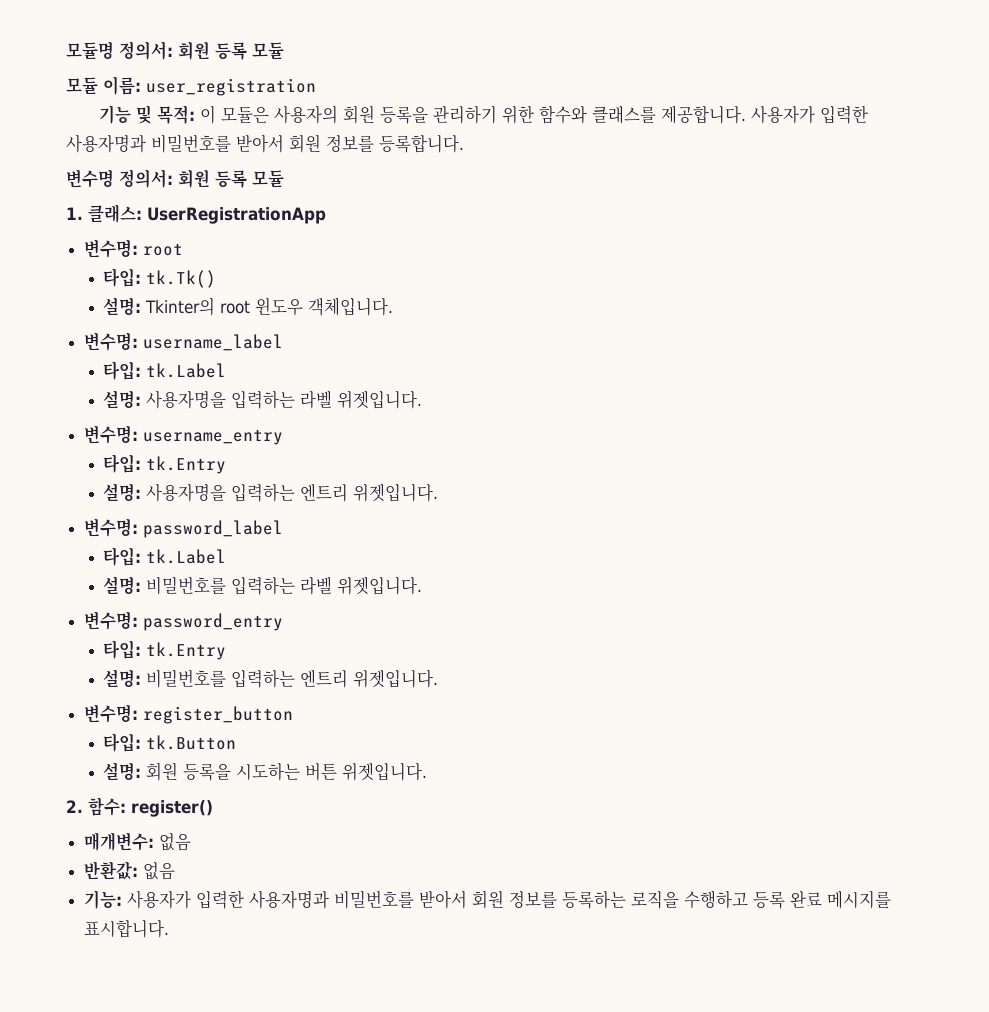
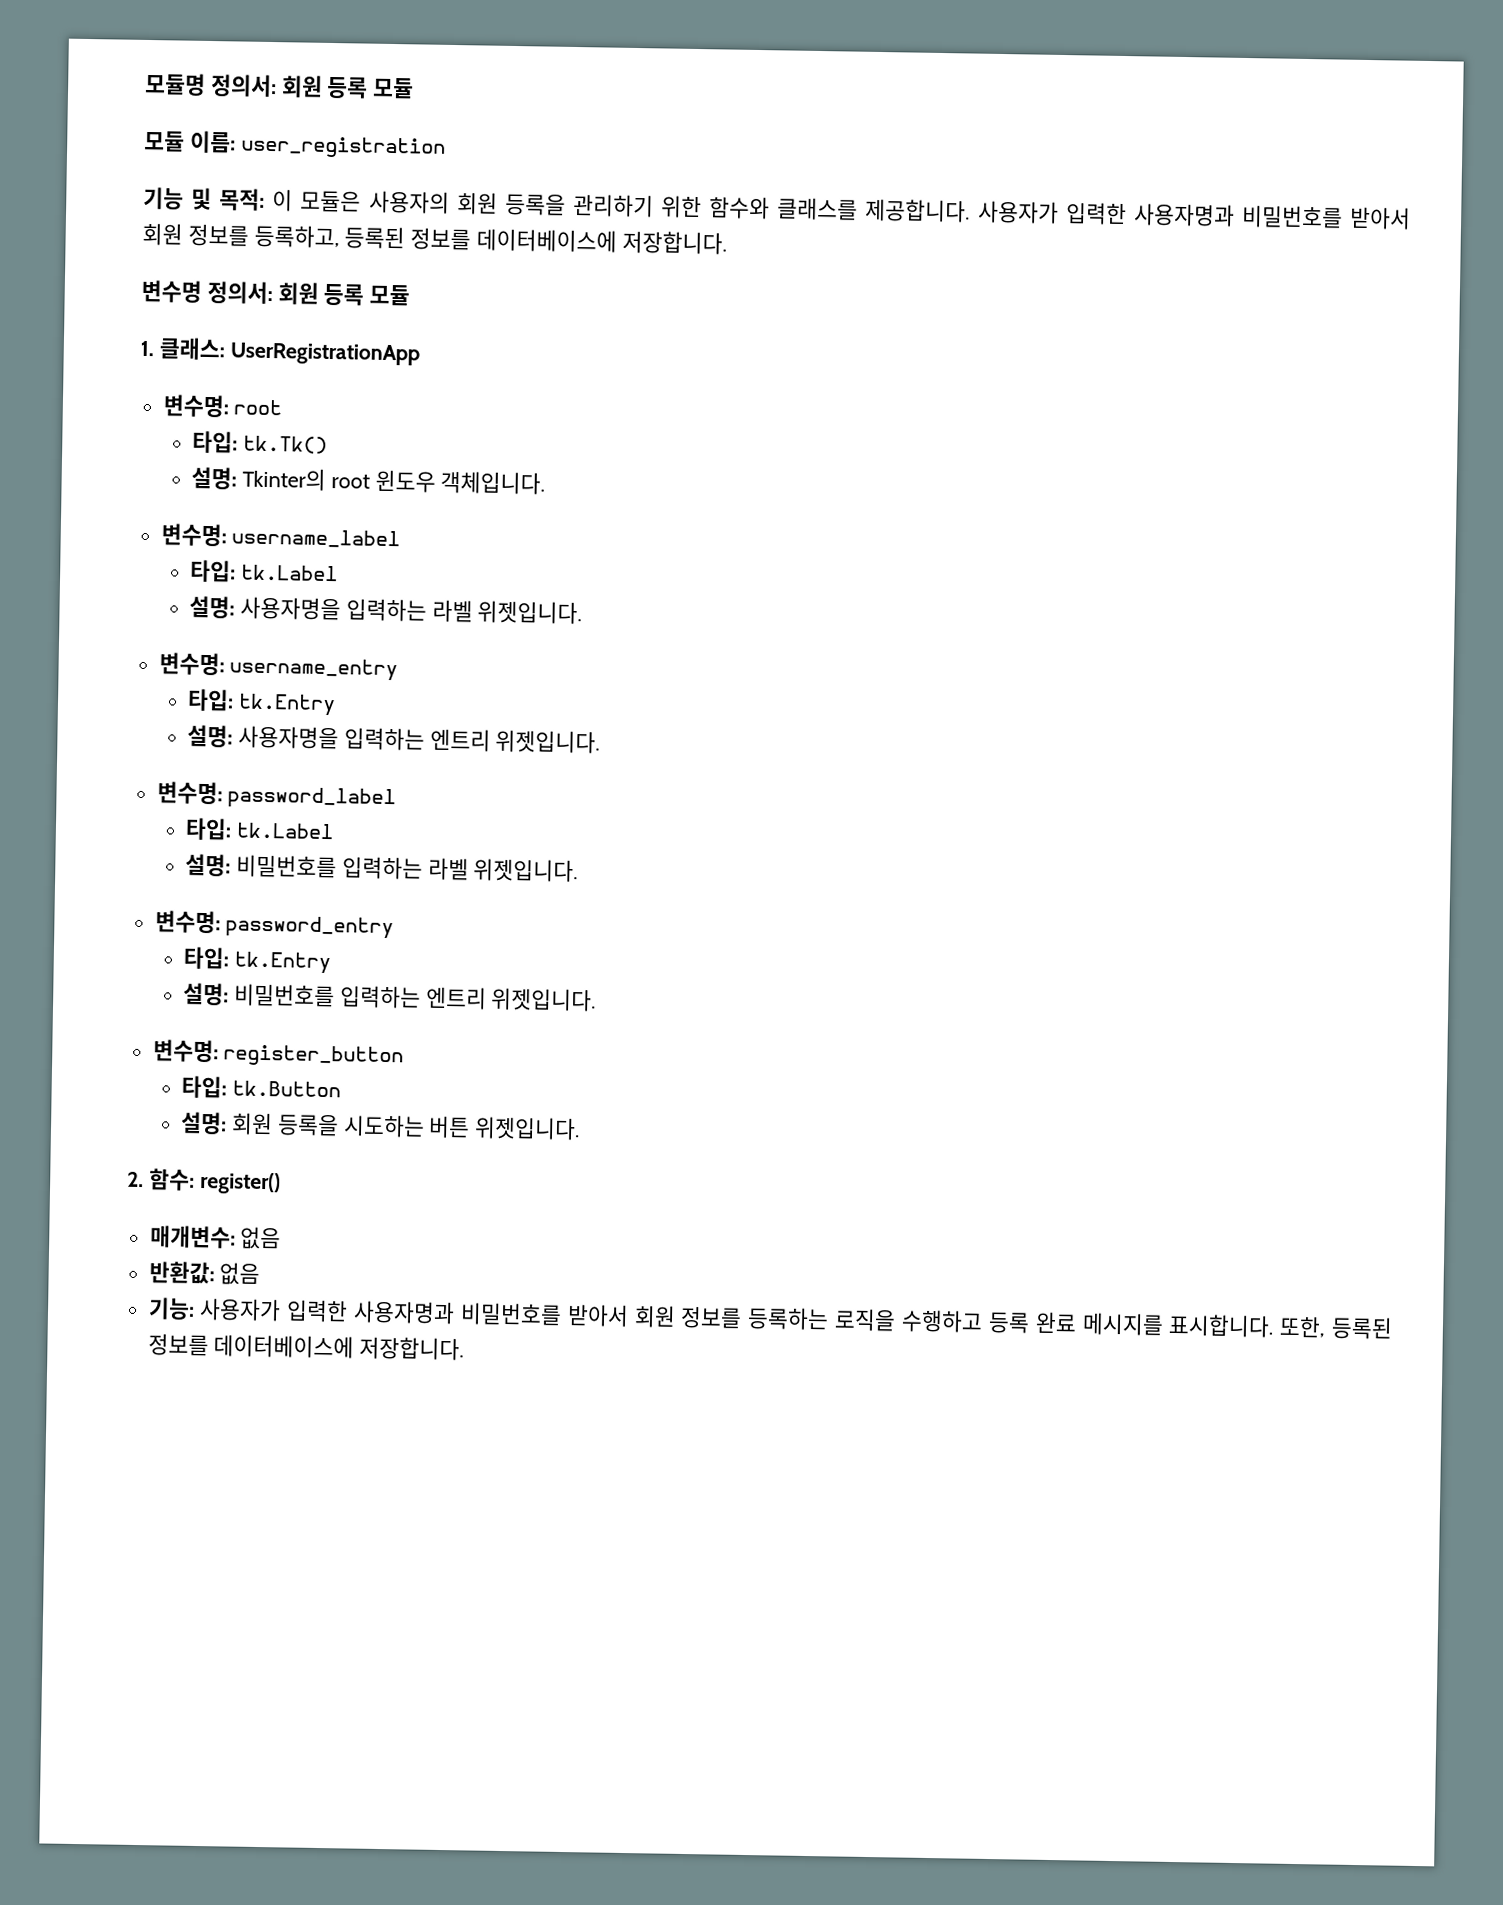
- 사용자가 입력한 사용자명과 비밀번호를 받아서 회원 정보를 등록합니다.
+ 사용자가 입력한 사용자명과 비밀번호를 받아서 회원 정보를 등록하고, 등록된 정보를 데이터베이스에 저장합니다.
+ 또한, 등록된 정보를 데이터베이스에 저장합니다.

